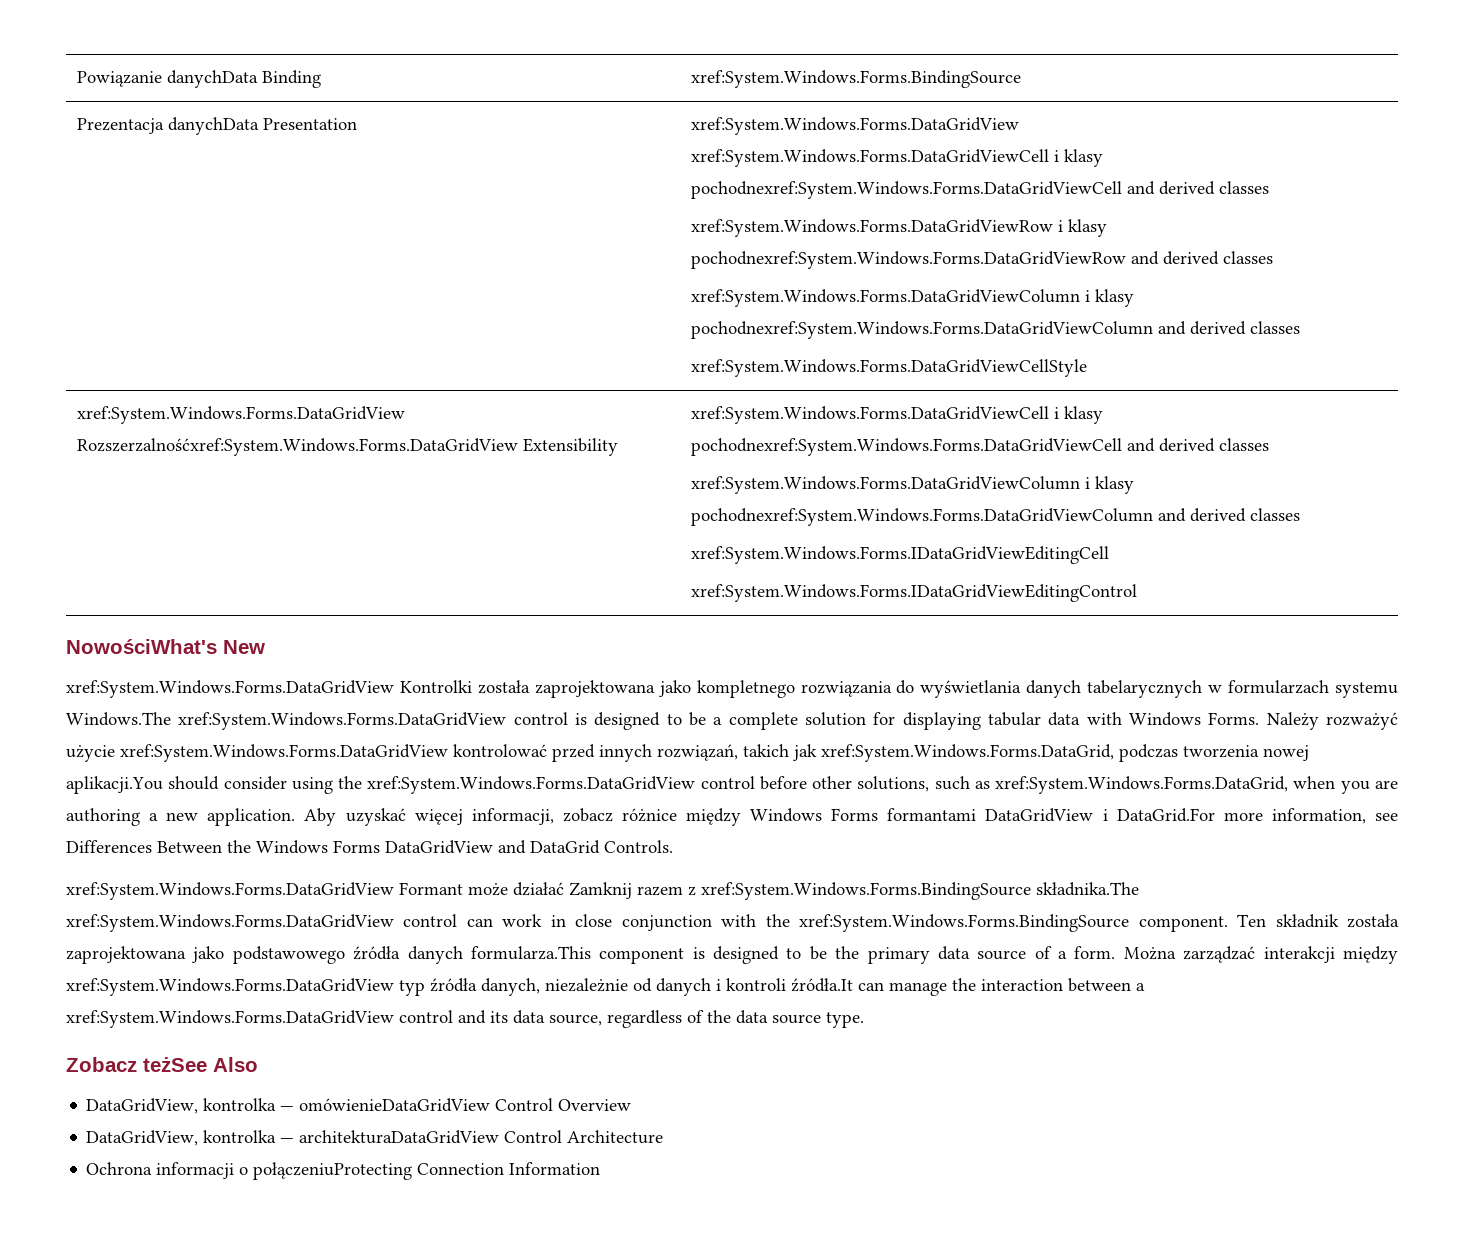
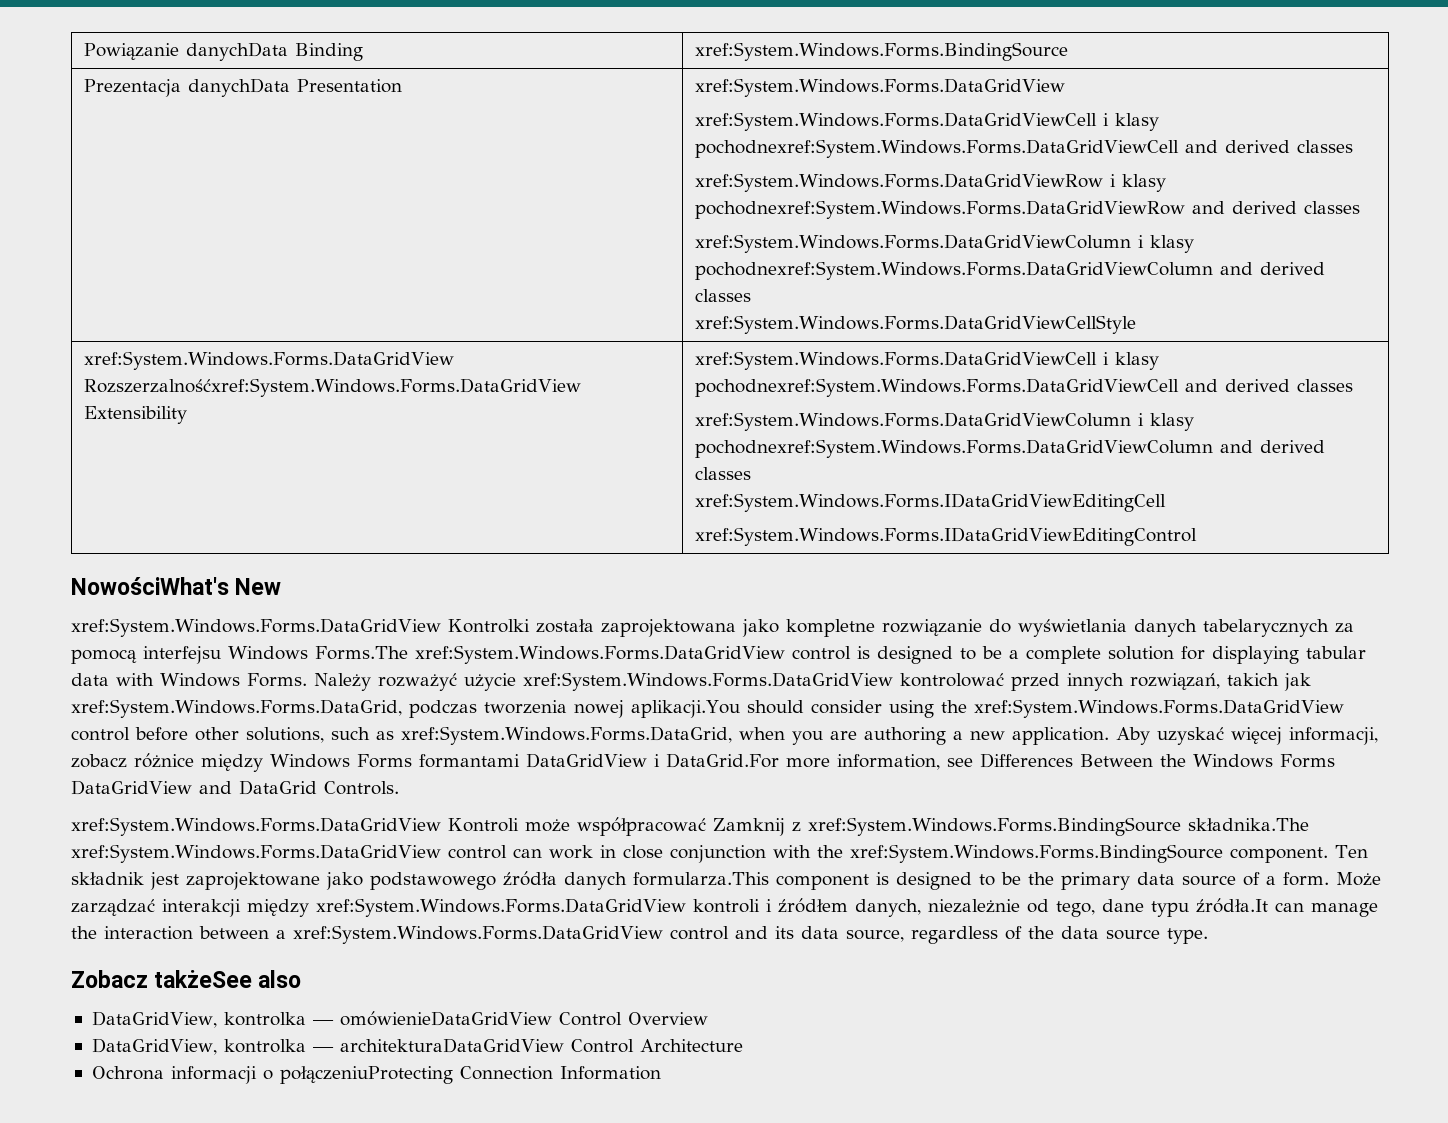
- xref:System.Windows.Forms.DataGridView Kontrolki została zaprojektowana jako kompletnego rozwiązania do wyświetlania danych tabelarycznych w formularzach systemu Windows.The xref:System.Windows.Forms.DataGridView control is designed to be a complete solution for displaying tabular data with Windows Forms.
+ xref:System.Windows.Forms.DataGridView Kontrolki została zaprojektowana jako kompletne rozwiązanie do wyświetlania danych tabelarycznych za pomocą interfejsu Windows Forms.The xref:System.Windows.Forms.DataGridView control is designed to be a complete solution for displaying tabular data with Windows Forms.
- xref:System.Windows.Forms.DataGridView Formant może działać Zamknij razem z xref:System.Windows.Forms.BindingSource składnika.The xref:System.Windows.Forms.DataGridView control can work in close conjunction with the xref:System.Windows.Forms.BindingSource component.
+ xref:System.Windows.Forms.DataGridView Kontroli może współpracować Zamknij z xref:System.Windows.Forms.BindingSource składnika.The xref:System.Windows.Forms.DataGridView control can work in close conjunction with the xref:System.Windows.Forms.BindingSource component.
- Ten składnik została zaprojektowana jako podstawowego źródła danych formularza.This component is designed to be the primary data source of a form.
+ Ten składnik jest zaprojektowane jako podstawowego źródła danych formularza.This component is designed to be the primary data source of a form.
- Można zarządzać interakcji między xref:System.Windows.Forms.DataGridView typ źródła danych, niezależnie od danych i kontroli źródła.It can manage the interaction between a xref:System.Windows.Forms.DataGridView control and its data source, regardless of the data source type.
+ Może zarządzać interakcji między xref:System.Windows.Forms.DataGridView kontroli i źródłem danych, niezależnie od tego, dane typu źródła.It can manage the interaction between a xref:System.Windows.Forms.DataGridView control and its data source, regardless of the data source type.
- Zobacz teżSee Also
+ Zobacz takżeSee also

